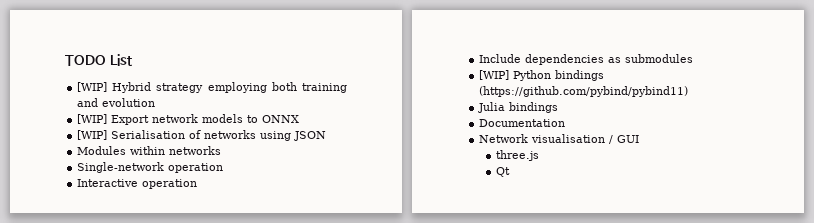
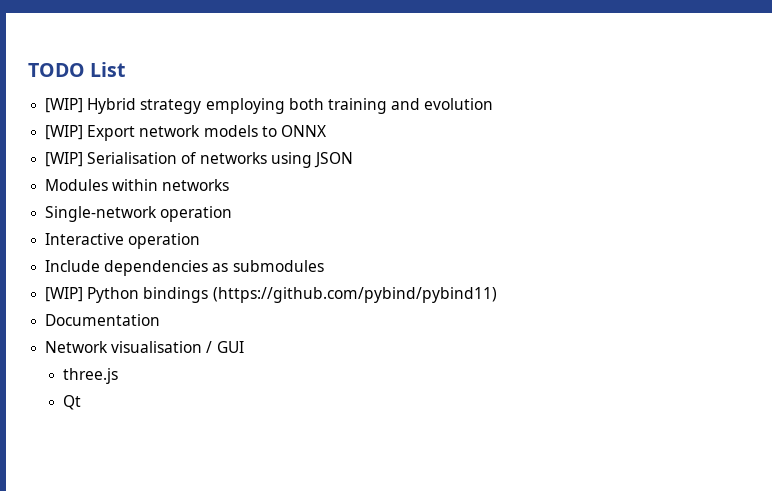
- Julia bindings

